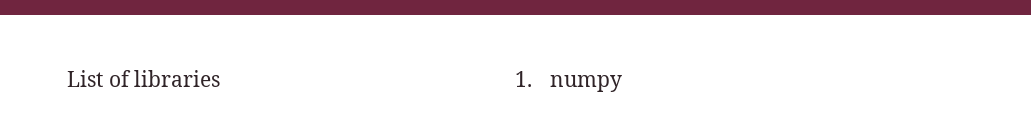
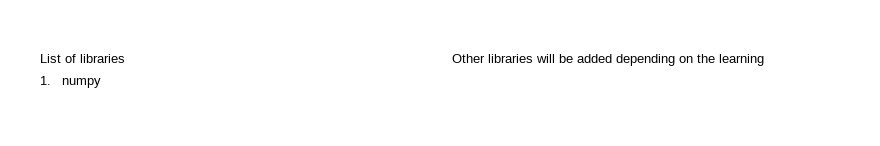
+ Other libraries will be added depending on the learning

